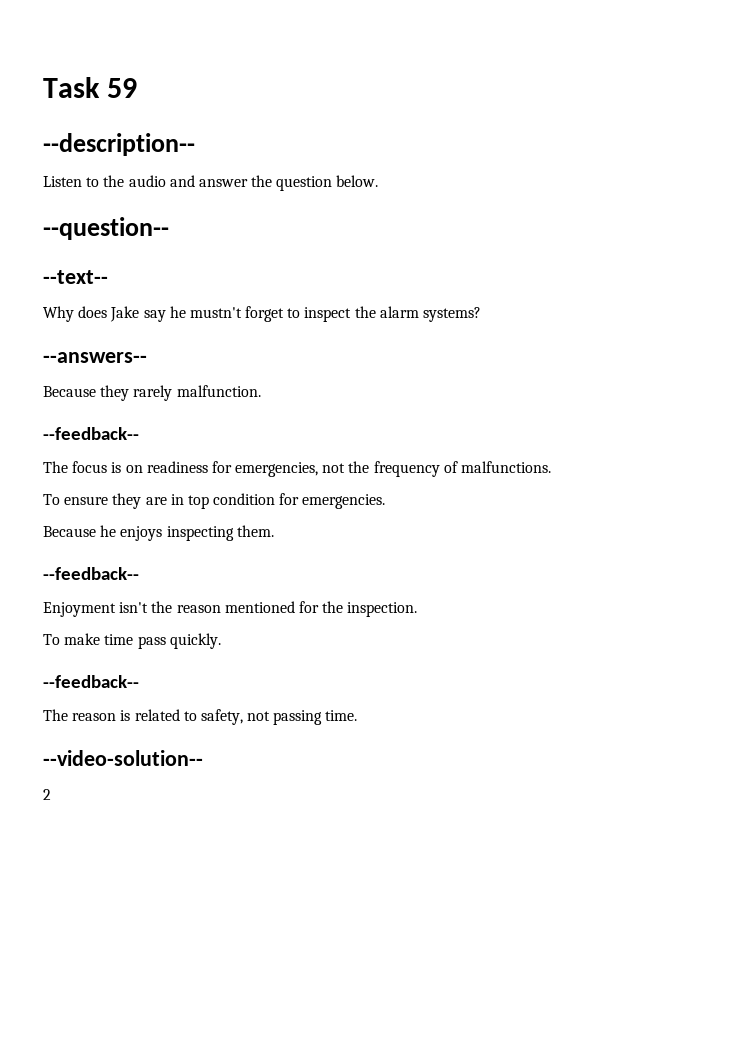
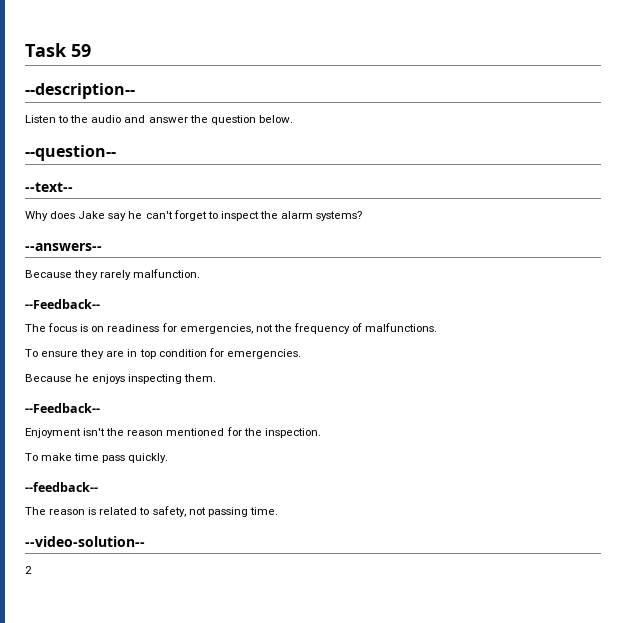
- Why does Jake say he mustn't forget to inspect the alarm systems?
+ Why does Jake say he can't forget to inspect the alarm systems?
  Because they rarely malfunction.
- --feedback--
+ --Feedback--
  Because he enjoys inspecting them.
- --feedback--
+ --Feedback--

